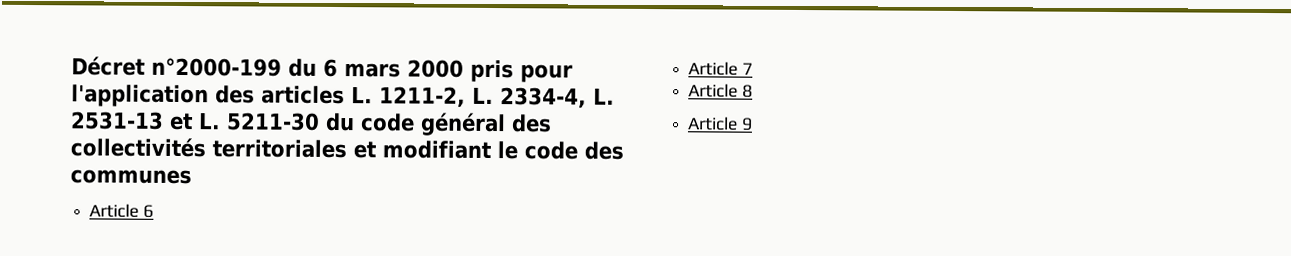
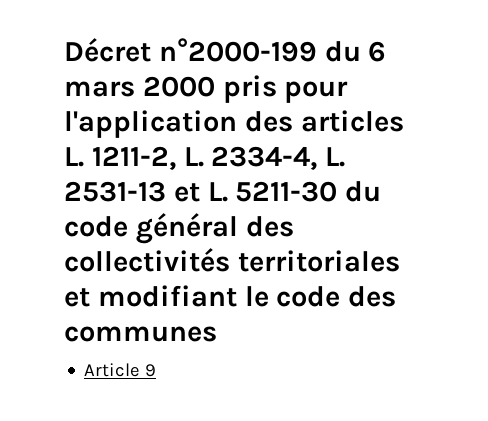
- Article 6
- Article 7
- Article 8

